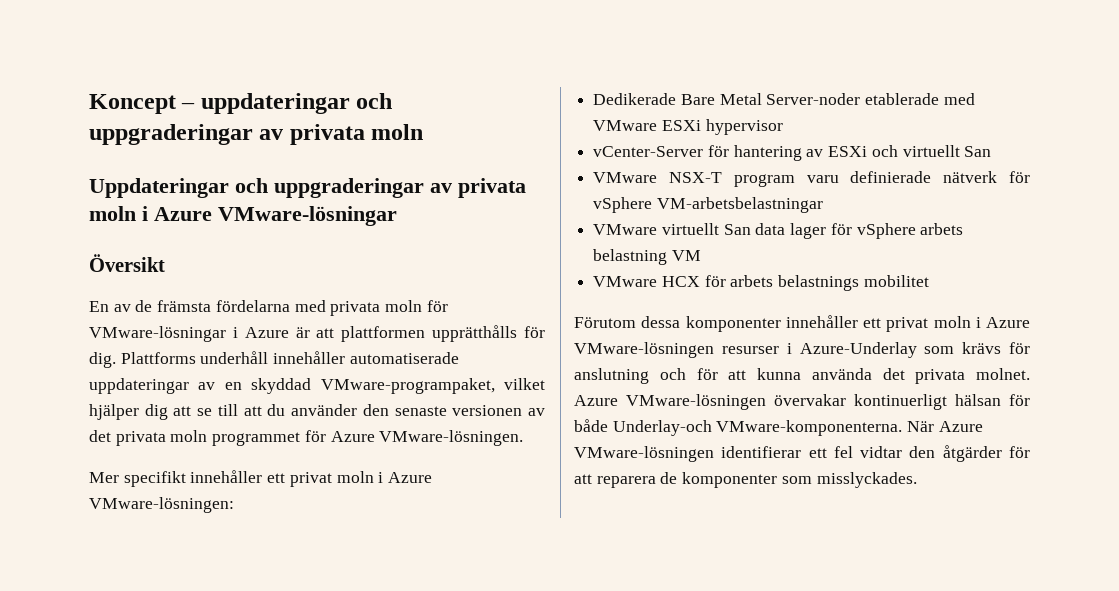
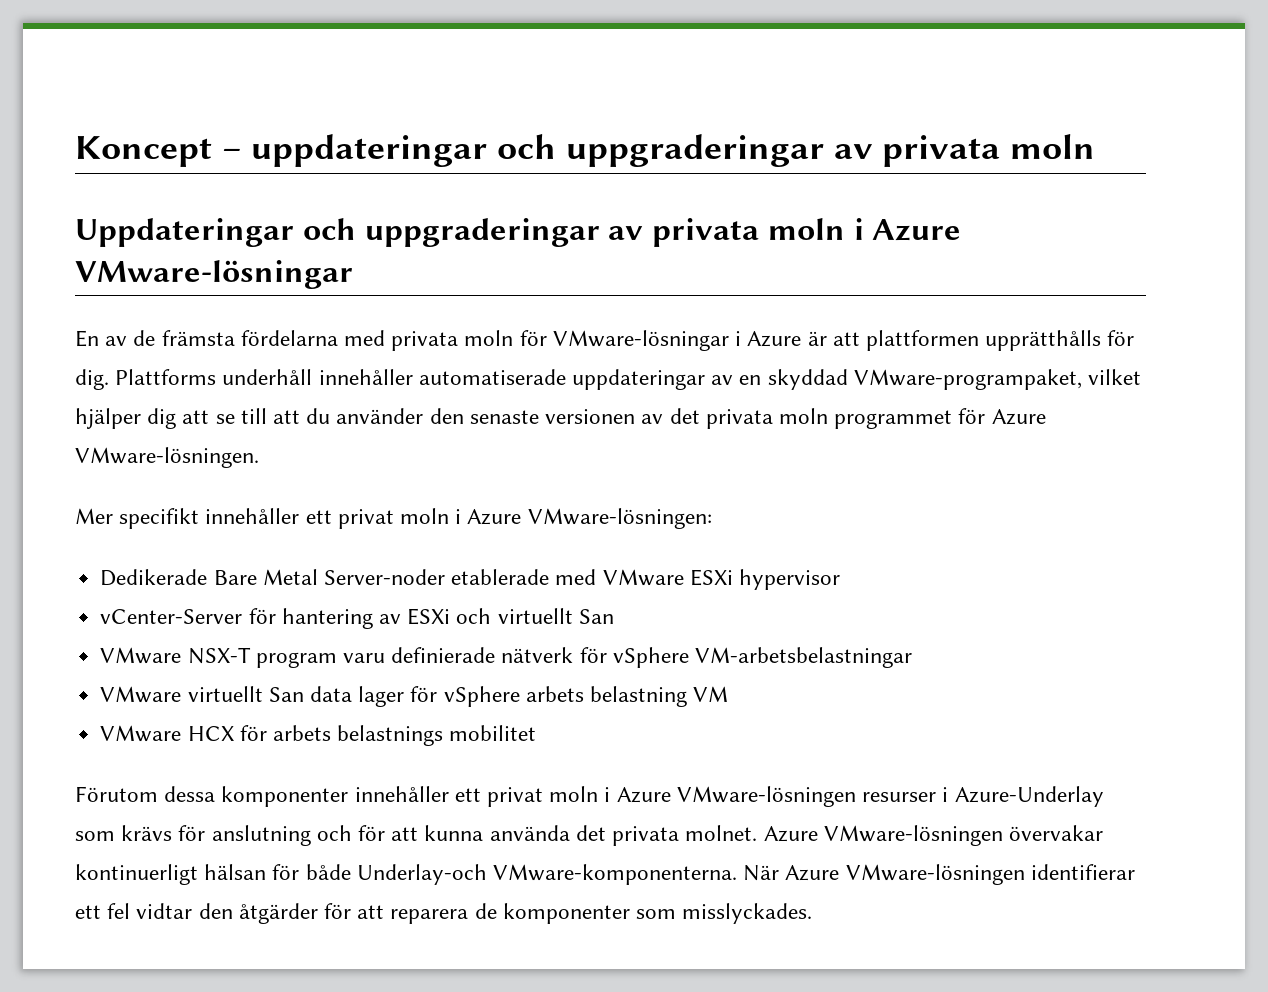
- Översikt

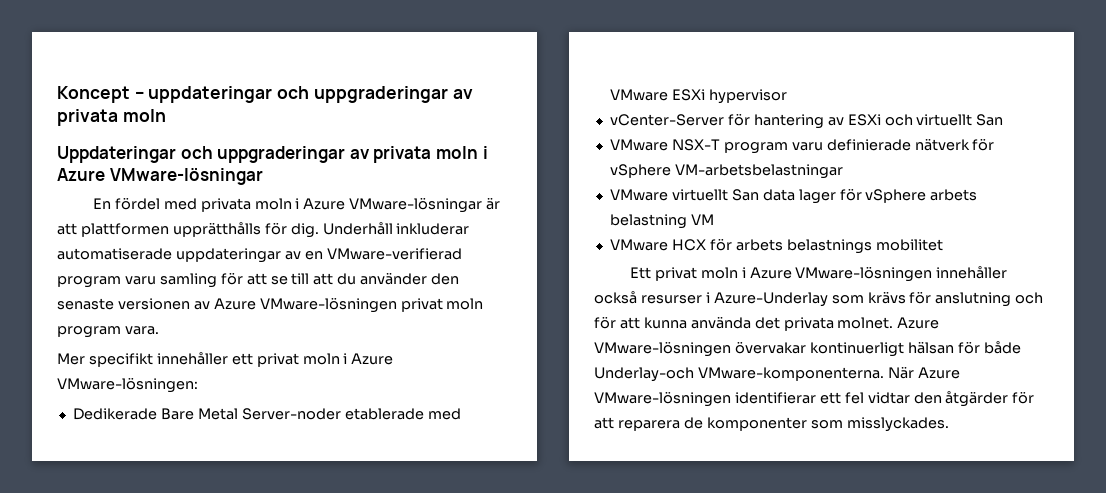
- En av de främsta fördelarna med privata moln för VMware-lösningar i Azure är att plattformen upprätthålls för dig.
+ En fördel med privata moln i Azure VMware-lösningar är att plattformen upprätthålls för dig.
- Plattforms underhåll innehåller automatiserade uppdateringar av en skyddad VMware-programpaket, vilket hjälper dig att se till att du använder den senaste versionen av det privata moln programmet för Azure VMware-lösningen.
+ Underhåll inkluderar automatiserade uppdateringar av en VMware-verifierad program varu samling för att se till att du använder den senaste versionen av Azure VMware-lösningen privat moln program vara.
- Förutom dessa komponenter innehåller ett privat moln i Azure VMware-lösningen resurser i Azure-Underlay som krävs för anslutning och för att kunna använda det privata molnet.
+ Ett privat moln i Azure VMware-lösningen innehåller också resurser i Azure-Underlay som krävs för anslutning och för att kunna använda det privata molnet.

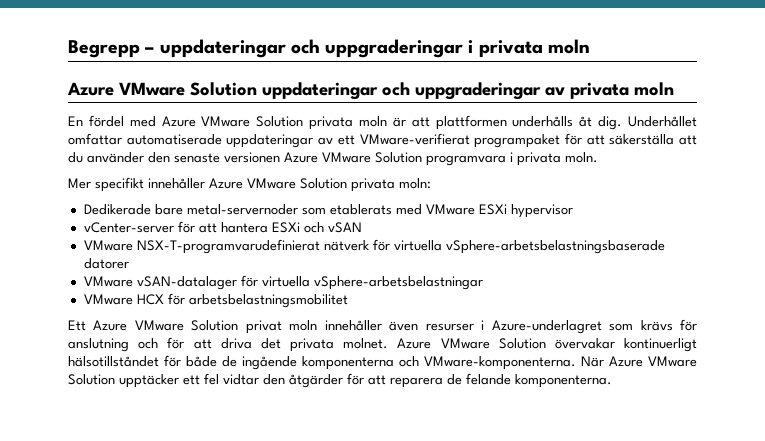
- Koncept – uppdateringar och uppgraderingar av privata moln
- Uppdateringar och uppgraderingar av privata moln i Azure VMware-lösningar
- En fördel med privata moln i Azure VMware-lösningar är att plattformen upprätthålls för dig. Underhåll inkluderar automatiserade uppdateringar av en VMware-verifierad program varu samling för att se till att du använder den senaste versionen av Azure VMware-lösningen privat moln program vara.
- Mer specifikt innehåller ett privat moln i Azure VMware-lösningen:
- Dedikerade Bare Metal Server-noder etablerade med VMware ESXi hypervisor
- vCenter-Server för hantering av ESXi och virtuellt San
- VMware NSX-T program varu definierade nätverk för vSphere VM-arbetsbelastningar
- VMware virtuellt San data lager för vSphere arbets belastning VM
- VMware HCX för arbets belastnings mobilitet
- Ett privat moln i Azure VMware-lösningen innehåller också resurser i Azure-Underlay som krävs för anslutning och för att kunna använda det privata molnet.
+ Begrepp – uppdateringar och uppgraderingar i privata moln
+ Azure VMware Solution uppdateringar och uppgraderingar av privata moln
+ En fördel med Azure VMware Solution privata moln är att plattformen underhålls åt dig. Underhållet omfattar automatiserade uppdateringar av ett VMware-verifierat programpaket för att säkerställa att du använder den senaste versionen Azure VMware Solution programvara i privata moln.
+ Mer specifikt innehåller Azure VMware Solution privata moln:
+ Dedikerade bare metal-servernoder som etablerats med VMware ESXi hypervisor
+ vCenter-server för att hantera ESXi och vSAN
+ VMware NSX-T-programvarudefinierat nätverk för virtuella vSphere-arbetsbelastningsbaserade datorer
+ VMware vSAN-datalager för virtuella vSphere-arbetsbelastningar
+ VMware HCX för arbetsbelastningsmobilitet
+ Ett Azure VMware Solution privat moln innehåller även resurser i Azure-underlagret som krävs för anslutning och för att driva det privata molnet.
- Azure VMware-lösningen övervakar kontinuerligt hälsan för både Underlay-och VMware-komponenterna. När Azure VMware-lösningen identifierar ett fel vidtar den åtgärder för att reparera de komponenter som misslyckades.
+ Azure VMware Solution övervakar kontinuerligt hälsotillståndet för både de ingående komponenterna och VMware-komponenterna. När Azure VMware Solution upptäcker ett fel vidtar den åtgärder för att reparera de felande komponenterna.

